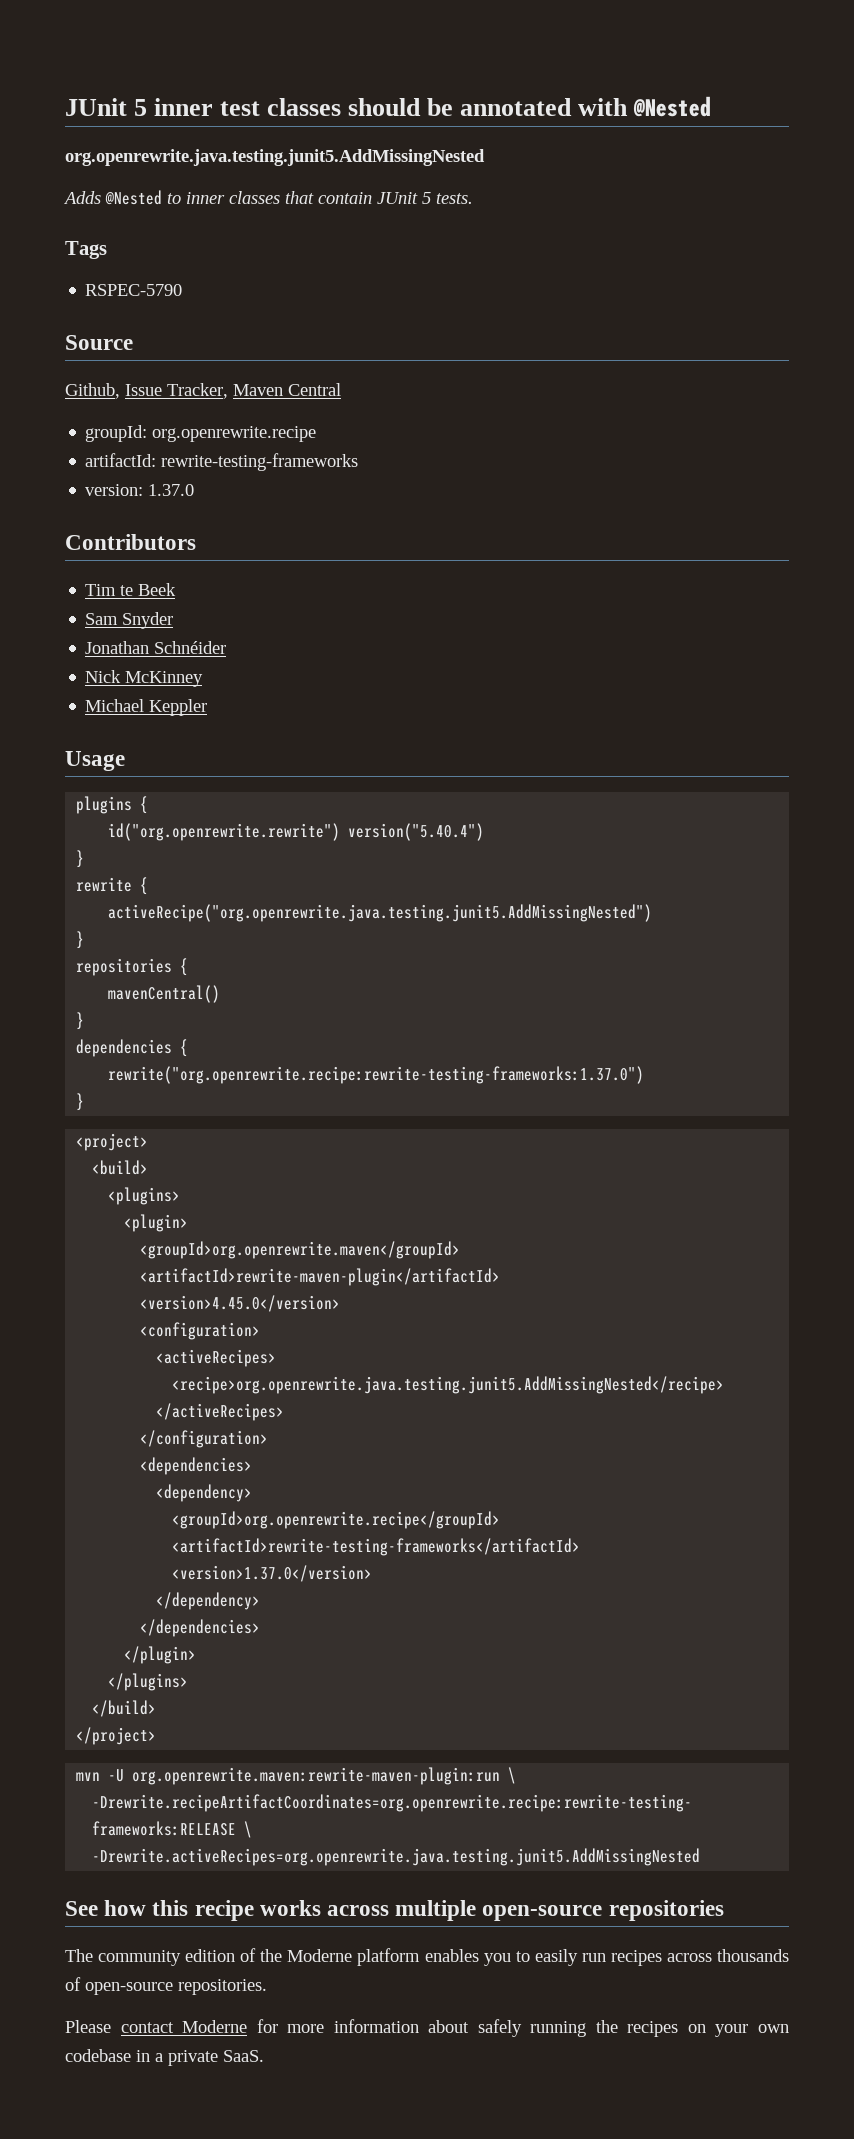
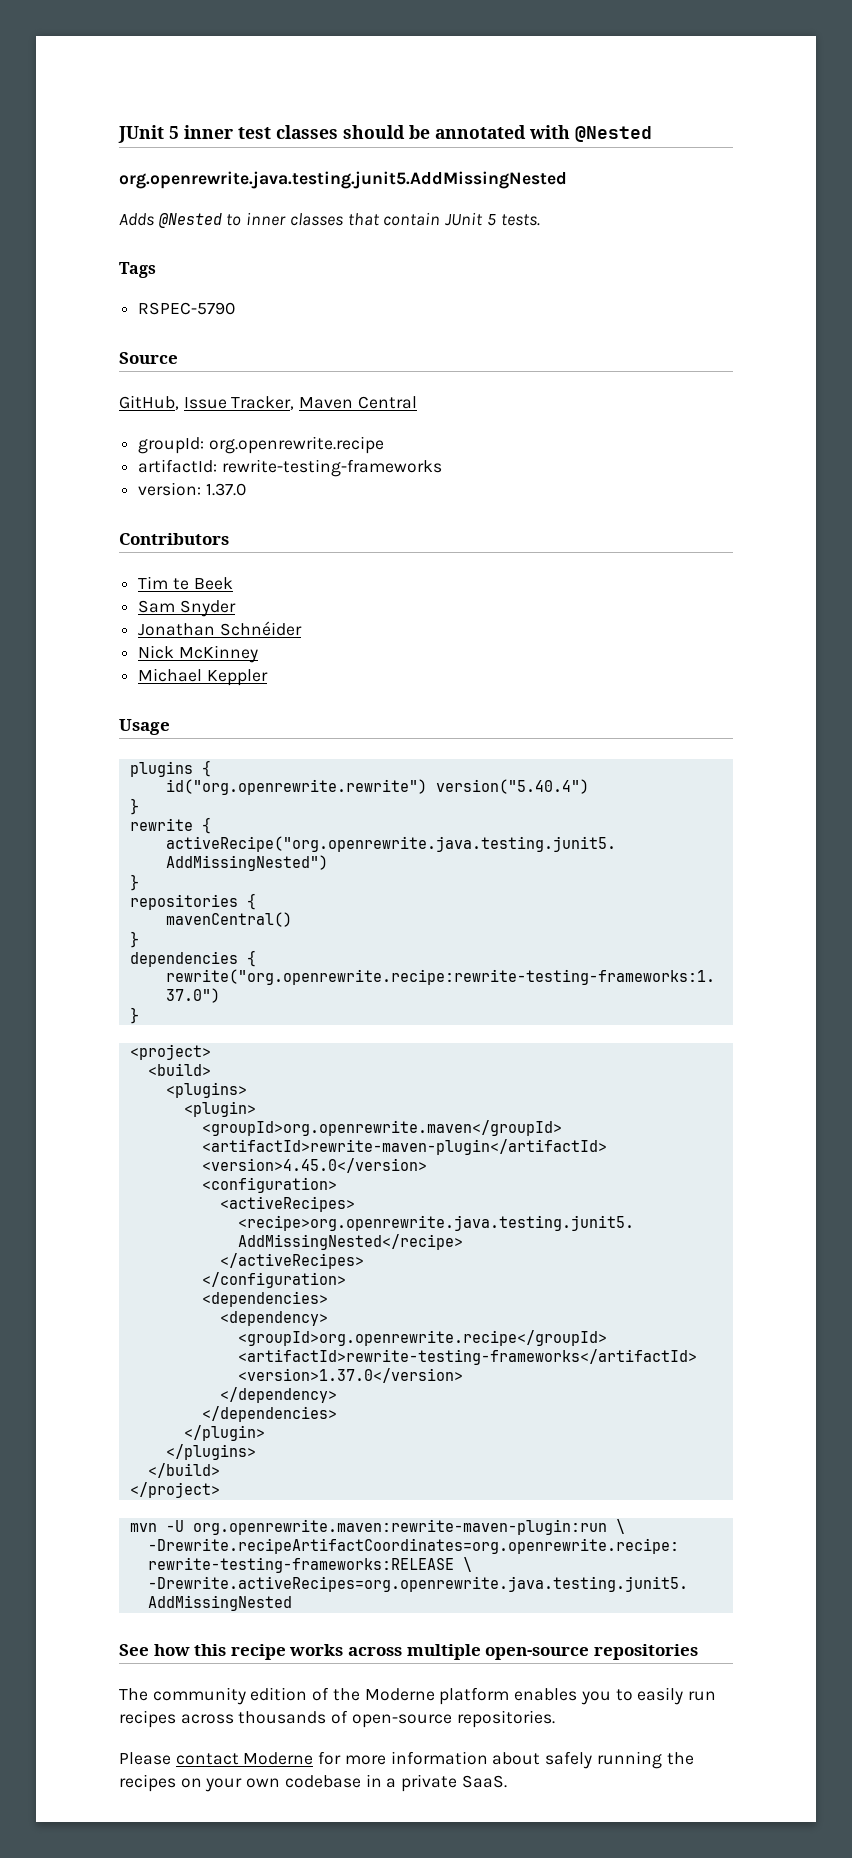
- Github, Issue Tracker, Maven Central
+ GitHub, Issue Tracker, Maven Central

